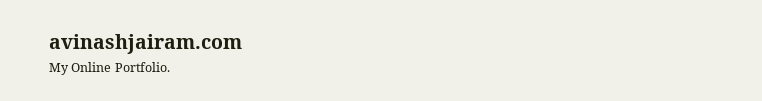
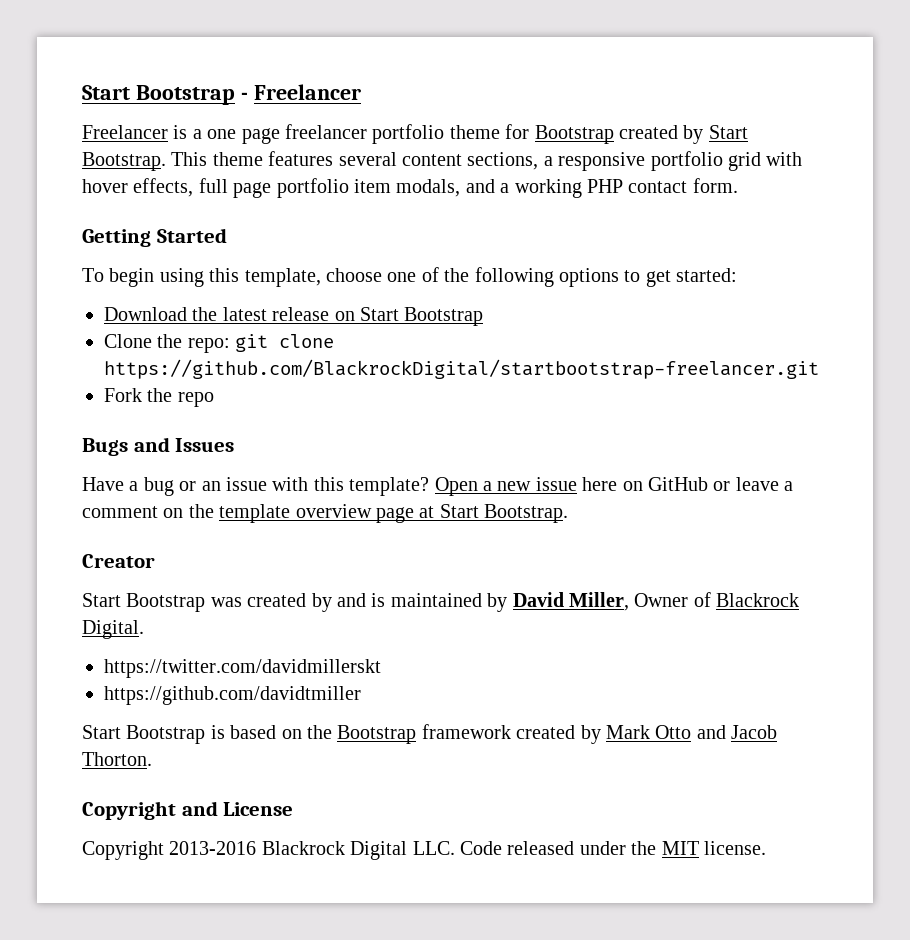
- avinashjairam.com
- My Online Portfolio.
+ Start Bootstrap - Freelancer
+ Freelancer is a one page freelancer portfolio theme for Bootstrap created by Start Bootstrap. This theme features several content sections, a responsive portfolio grid with hover effects, full page portfolio item modals, and a working PHP contact form.
+ Getting Started
+ To begin using this template, choose one of the following options to get started:
+ Download the latest release on Start Bootstrap
+ Clone the repo: git clone https://github.com/BlackrockDigital/startbootstrap-freelancer.git
+ Fork the repo
+ Bugs and Issues
+ Have a bug or an issue with this template? Open a new issue here on GitHub or leave a comment on the template overview page at Start Bootstrap.
+ Creator
+ Start Bootstrap was created by and is maintained by David Miller, Owner of Blackrock Digital.
+ https://twitter.com/davidmillerskt
+ https://github.com/davidtmiller
+ Start Bootstrap is based on the Bootstrap framework created by Mark Otto and Jacob Thorton.
+ Copyright and License
+ Copyright 2013-2016 Blackrock Digital LLC. Code released under the MIT license.

